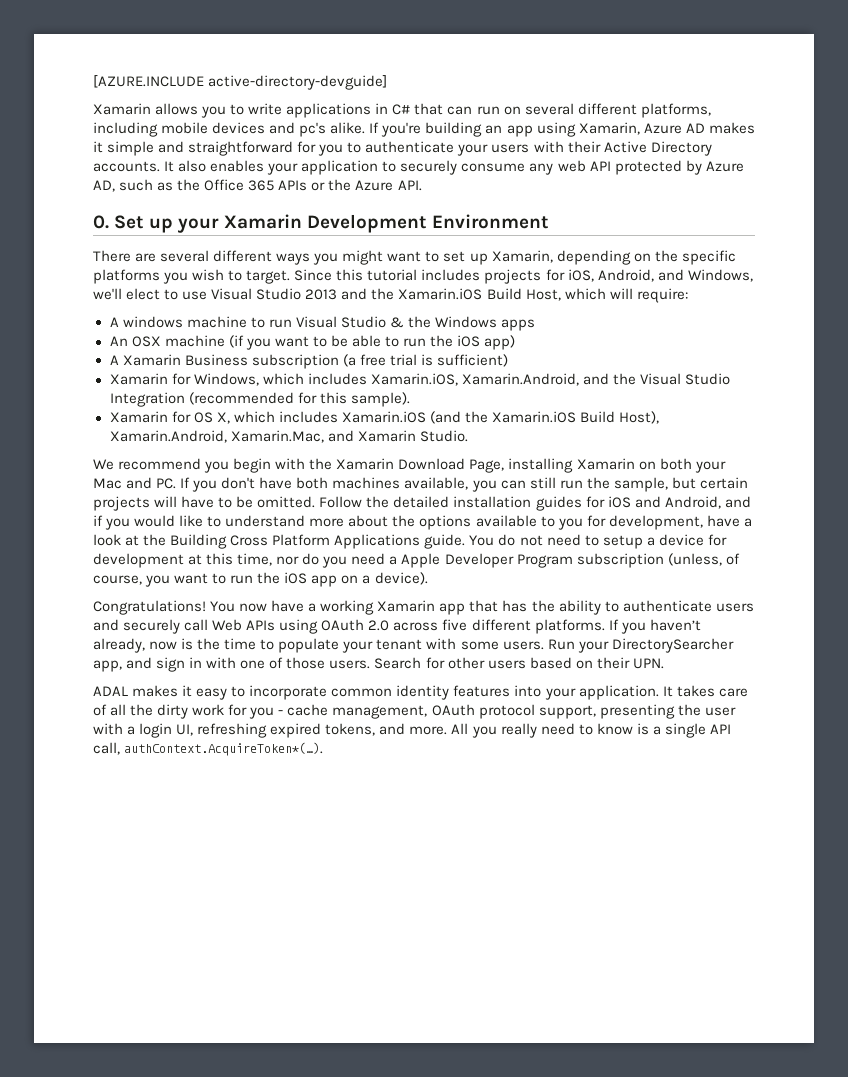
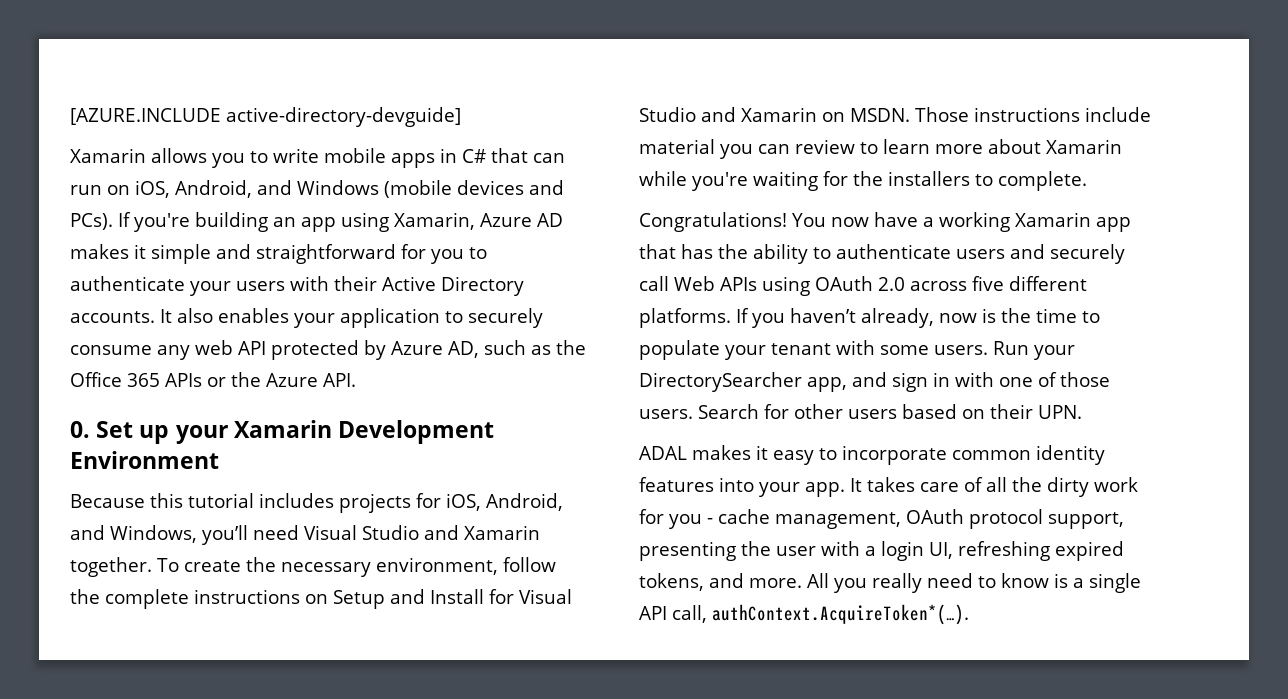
- Xamarin allows you to write applications in C# that can run on several different platforms, including mobile devices and pc's alike.
+ Xamarin allows you to write mobile apps in C# that can run on iOS, Android, and Windows (mobile devices and PCs).
- There are several different ways you might want to set up Xamarin, depending on the specific platforms you wish to target. Since this tutorial includes projects for iOS, Android, and Windows, we'll elect to use Visual Studio 2013 and the Xamarin.iOS Build Host, which will require:
- A windows machine to run Visual Studio & the Windows apps
- An OSX machine (if you want to be able to run the iOS app)
- A Xamarin Business subscription (a free trial is sufficient)
- Xamarin for Windows, which includes Xamarin.iOS, Xamarin.Android, and the Visual Studio Integration (recommended for this sample).
- Xamarin for OS X, which includes Xamarin.iOS (and the Xamarin.iOS Build Host), Xamarin.Android, Xamarin.Mac, and Xamarin Studio.
- We recommend you begin with the Xamarin Download Page, installing Xamarin on both your Mac and PC. If you don't have both machines available, you can still run the sample, but certain projects will have to be omitted. Follow the detailed installation guides for iOS and Android, and if you would like to understand more about the options available to you for development, have a look at the Building Cross Platform Applications guide. You do not need to setup a device for development at this time, nor do you need a Apple Developer Program subscription (unless, of course, you want to run the iOS app on a device).
+ Because this tutorial includes projects for iOS, Android, and Windows, you’ll need Visual Studio and Xamarin together. To create the necessary environment, follow the complete instructions on Setup and Install for Visual Studio and Xamarin on MSDN. Those instructions include material you can review to learn more about Xamarin while you're waiting for the installers to complete.
- ADAL makes it easy to incorporate common identity features into your application.
+ ADAL makes it easy to incorporate common identity features into your app.

